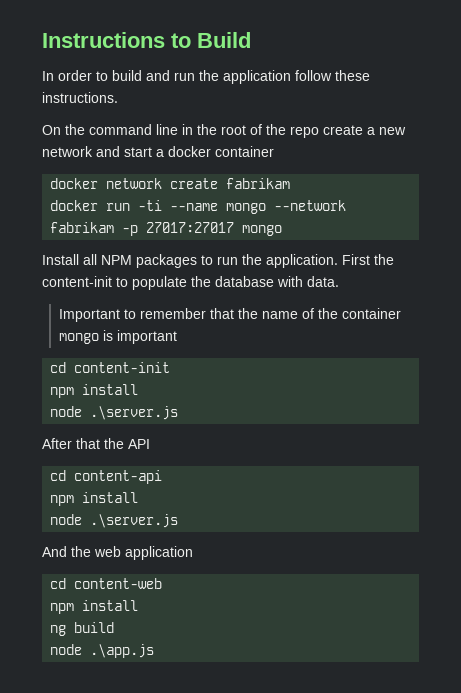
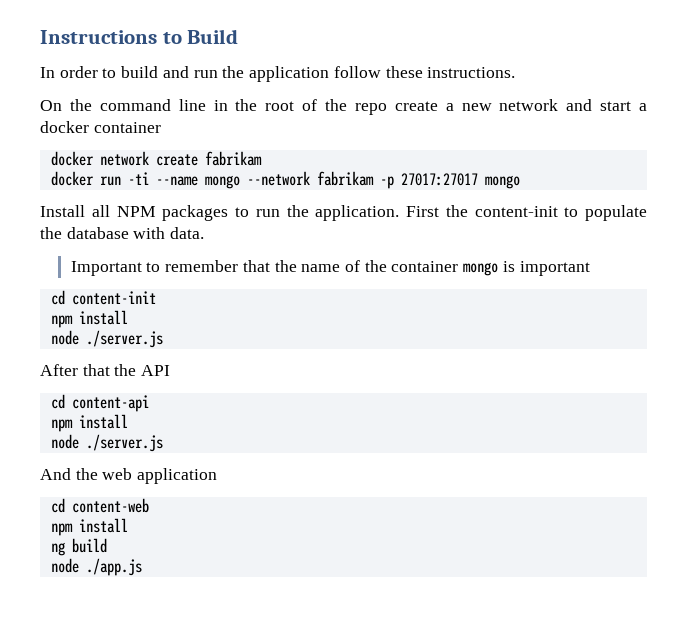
  cd content-init
  npm install
- node .\server.js
+ node ./server.js
  cd content-api
  npm install
- node .\server.js
+ node ./server.js
- node .\app.js
+ node ./app.js

